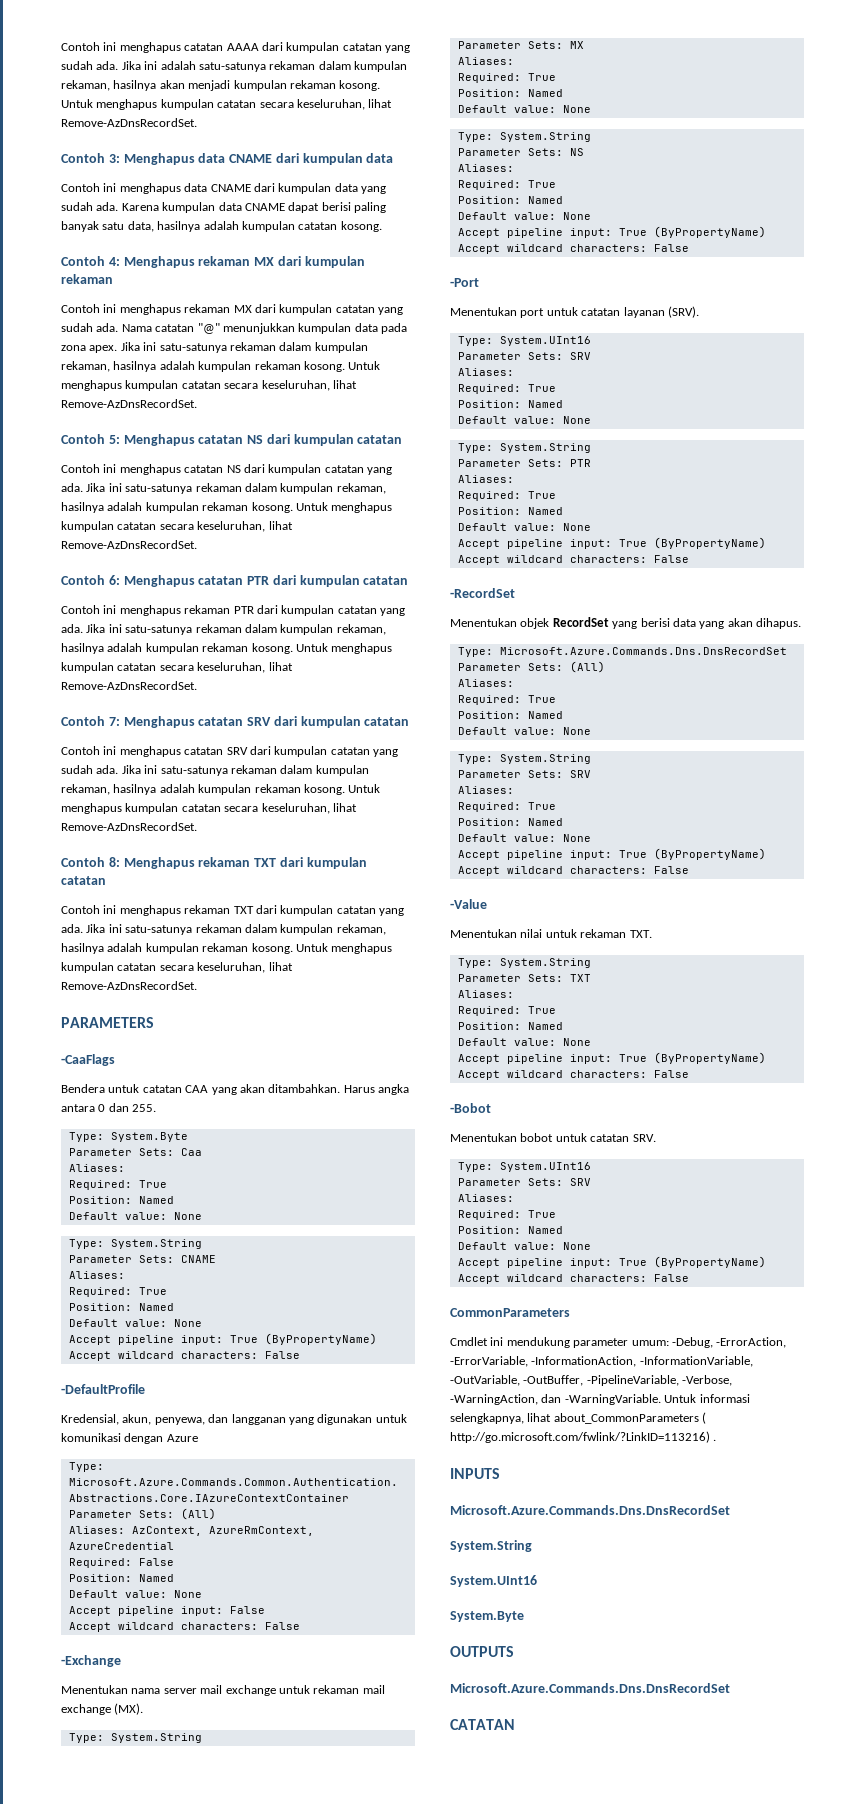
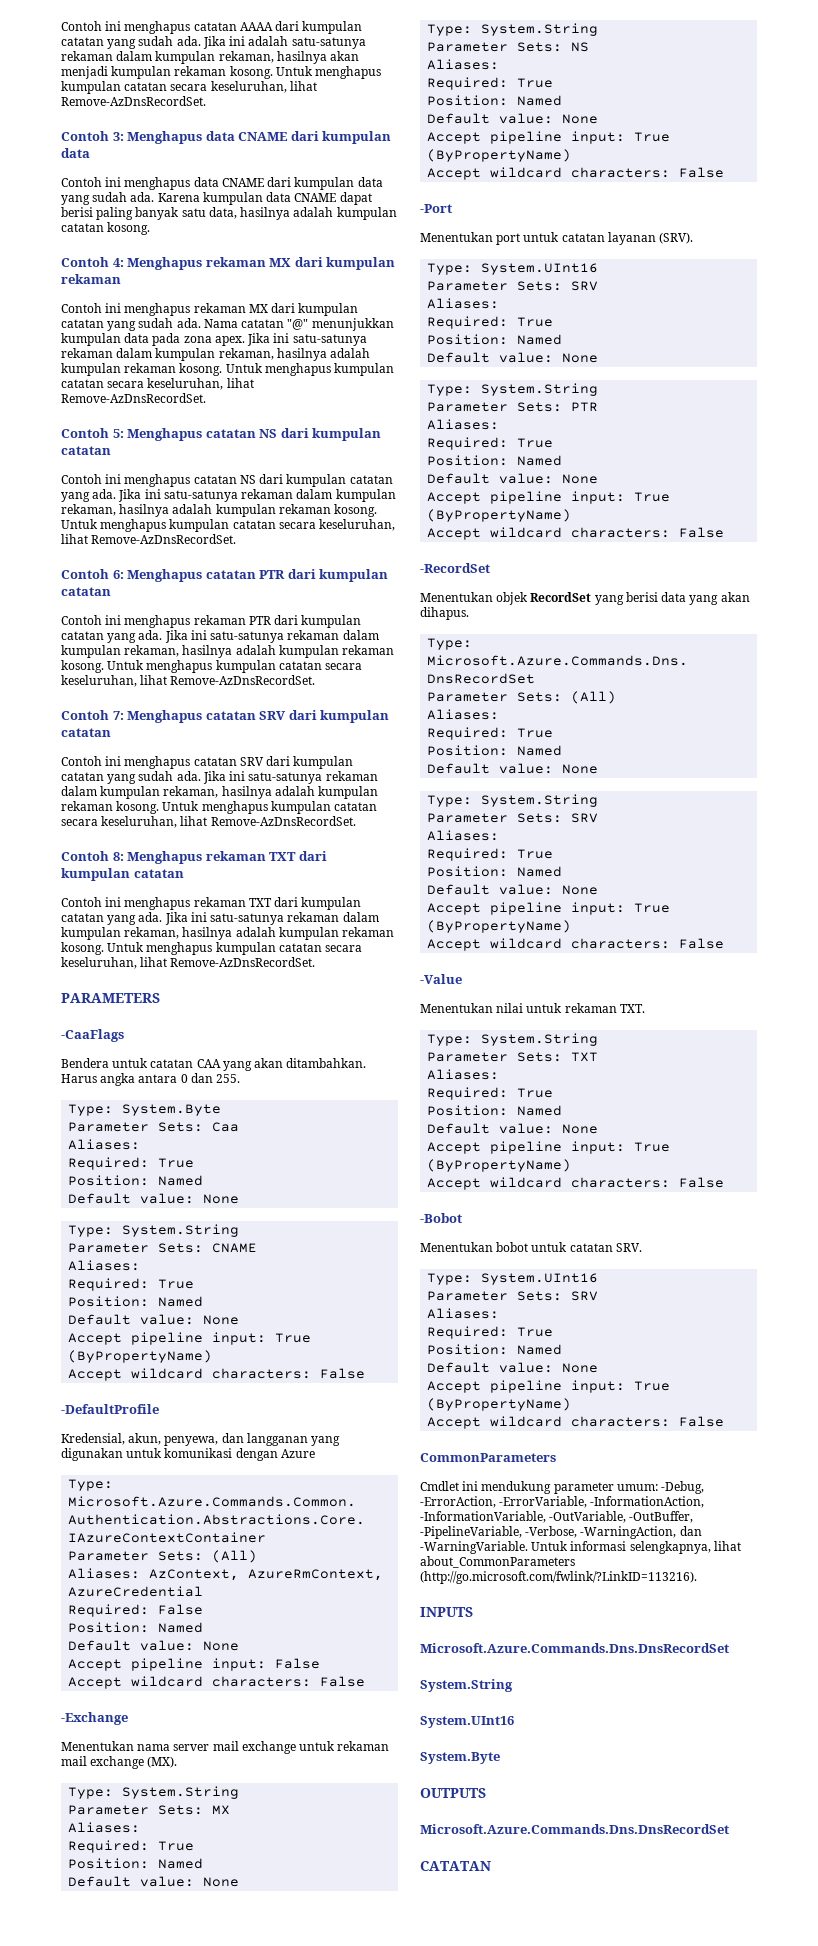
- Untuk informasi selengkapnya, lihat about_CommonParameters ( http://go.microsoft.com/fwlink/?LinkID=113216) .
+ Untuk informasi selengkapnya, lihat about_CommonParameters (http://go.microsoft.com/fwlink/?LinkID=113216).

